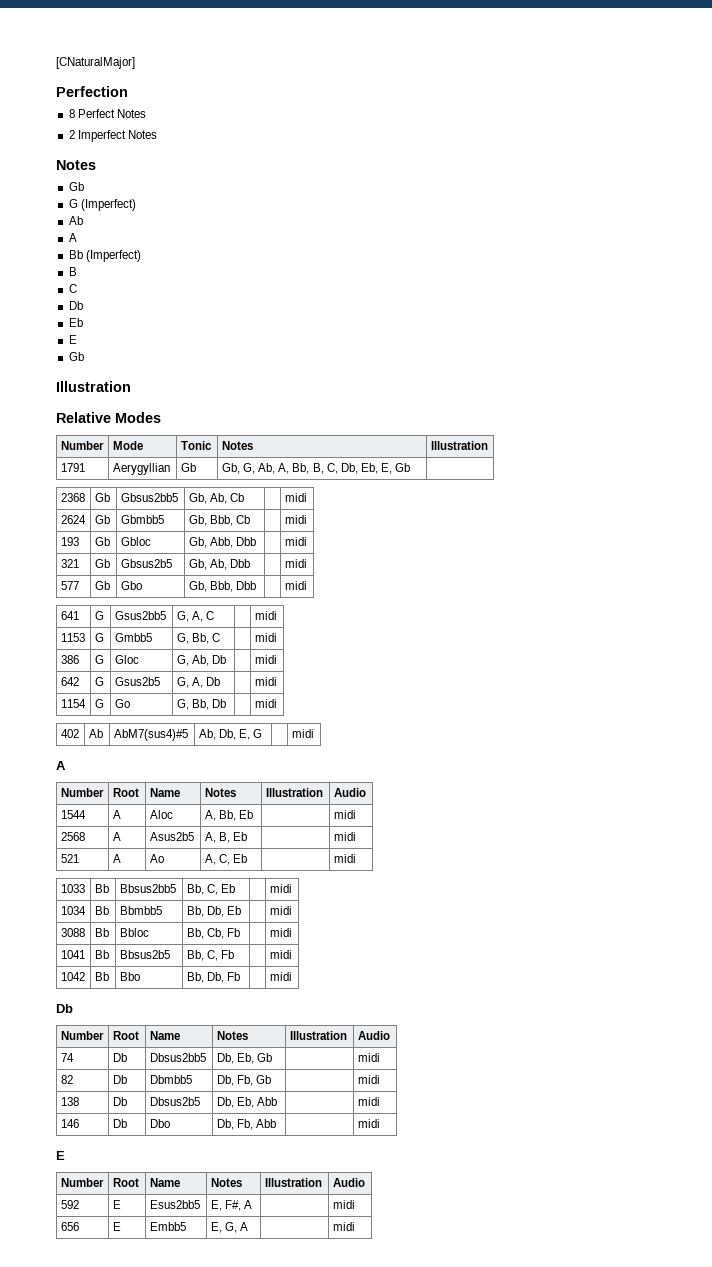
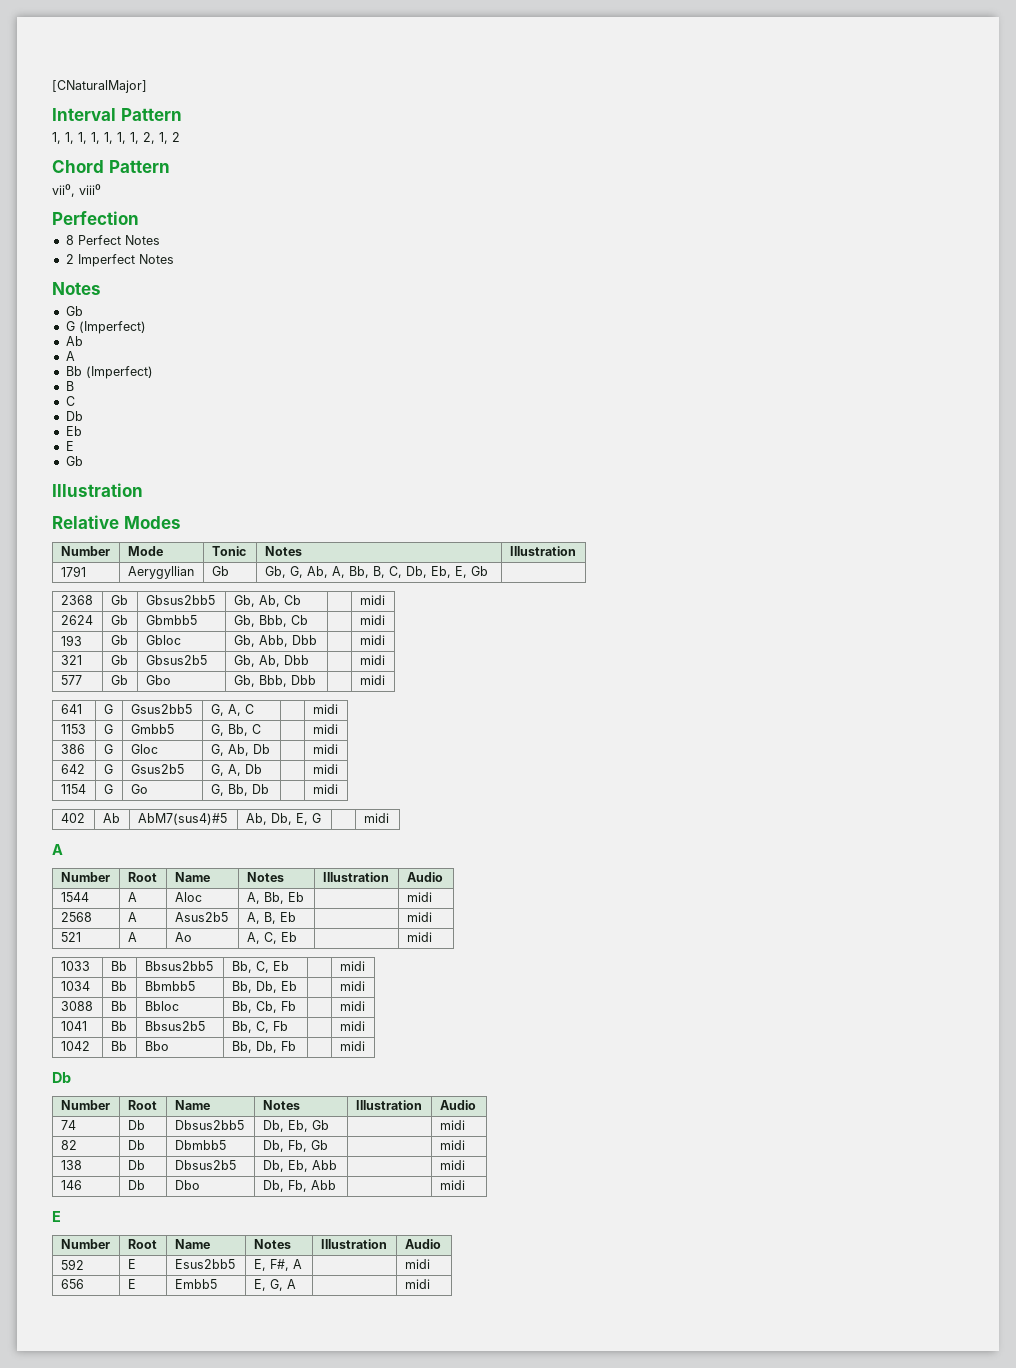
+ Interval Pattern
+ 1, 1, 1, 1, 1, 1, 1, 2, 1, 2
+ Chord Pattern
+ vii⁰, viii⁰

